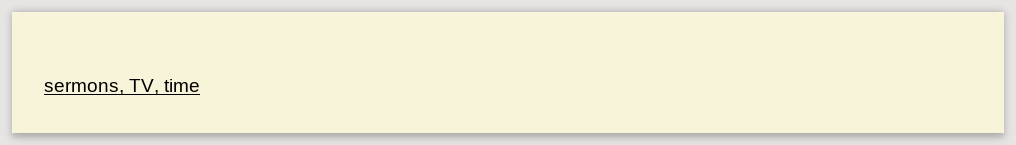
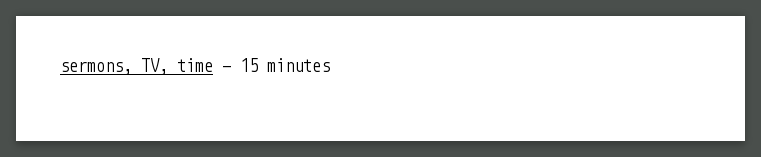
- sermons, TV, time
+ sermons, TV, time - 15 minutes

